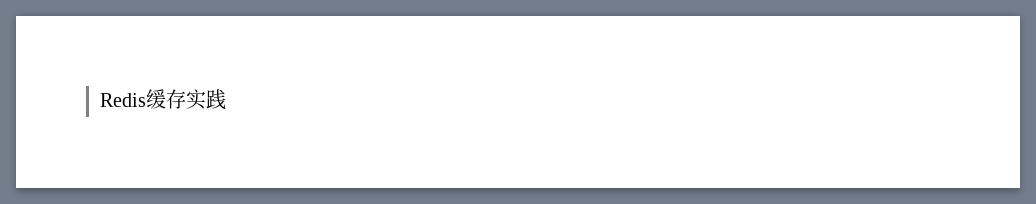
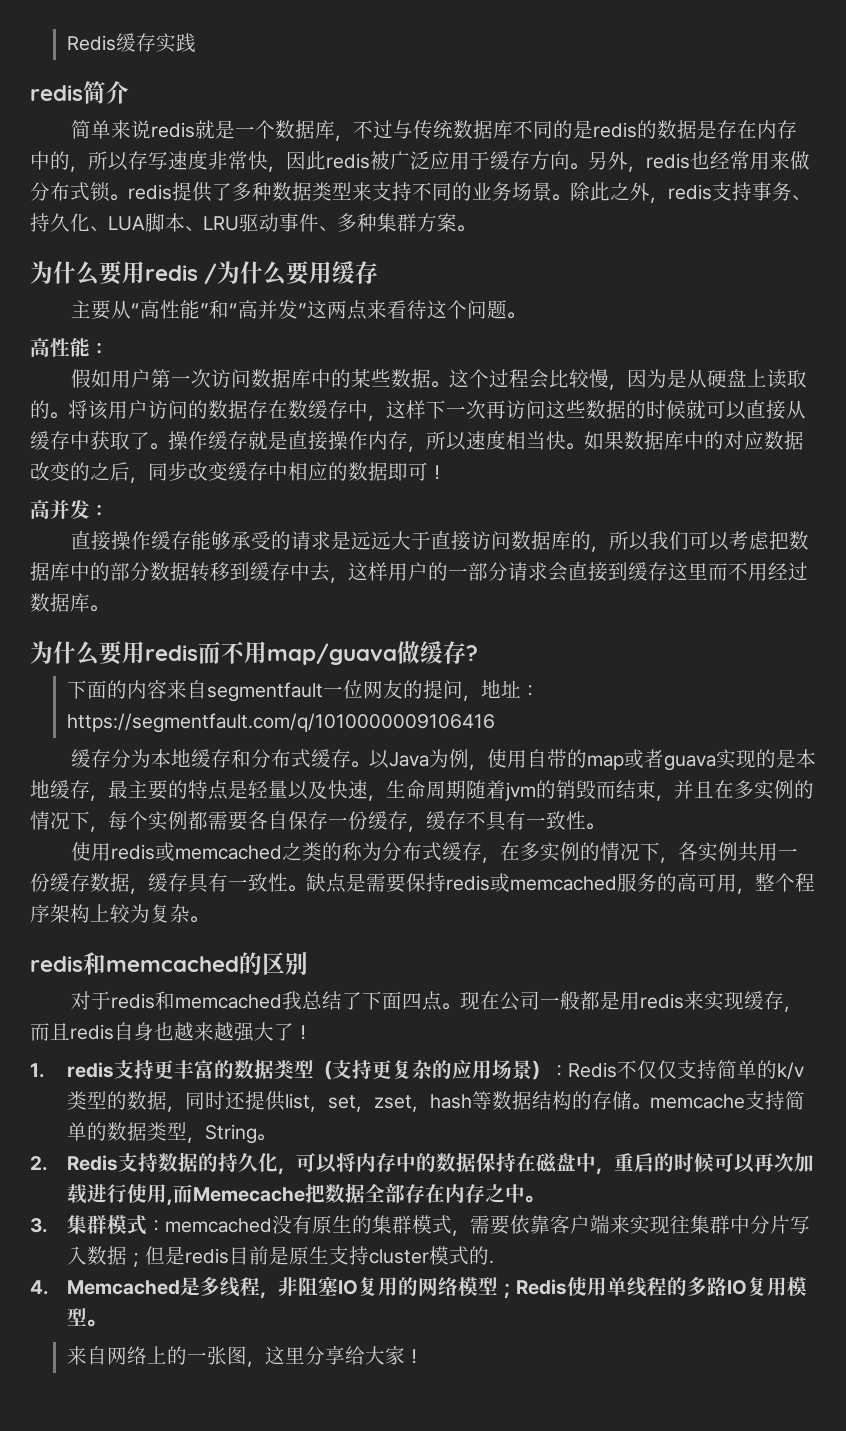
+ redis简介
+ 简单来说redis就是一个数据库，不过与传统数据库不同的是redis的数据是存在内存中的，所以存写速度非常快，因此redis被广泛应用于缓存方向。另外，redis也经常用来做分布式锁。redis提供了多种数据类型来支持不同的业务场景。除此之外，redis支持事务、持久化、LUA脚本、LRU驱动事件、多种集群方案。
+ 为什么要用redis /为什么要用缓存
+ 主要从“高性能”和“高并发”这两点来看待这个问题。
+ 高性能：
+ 假如用户第一次访问数据库中的某些数据。这个过程会比较慢，因为是从硬盘上读取的。将该用户访问的数据存在数缓存中，这样下一次再访问这些数据的时候就可以直接从缓存中获取了。操作缓存就是直接操作内存，所以速度相当快。如果数据库中的对应数据改变的之后，同步改变缓存中相应的数据即可！
+ 高并发：
+ 直接操作缓存能够承受的请求是远远大于直接访问数据库的，所以我们可以考虑把数据库中的部分数据转移到缓存中去，这样用户的一部分请求会直接到缓存这里而不用经过数据库。
+ 为什么要用redis而不用map/guava做缓存?
+ 下面的内容来自segmentfault一位网友的提问，地址：https://segmentfault.com/q/1010000009106416
+ 缓存分为本地缓存和分布式缓存。以Java为例，使用自带的map或者guava实现的是本地缓存，最主要的特点是轻量以及快速，生命周期随着jvm的销毁而结束，并且在多实例的情况下，每个实例都需要各自保存一份缓存，缓存不具有一致性。
+ 使用redis或memcached之类的称为分布式缓存，在多实例的情况下，各实例共用一份缓存数据，缓存具有一致性。缺点是需要保持redis或memcached服务的高可用，整个程序架构上较为复杂。
+ redis和memcached的区别
+ 对于redis和memcached我总结了下面四点。现在公司一般都是用redis来实现缓存，而且redis自身也越来越强大了！
+ 1. redis支持更丰富的数据类型（支持更复杂的应用场景）：Redis不仅仅支持简单的k/v类型的数据，同时还提供list，set，zset，hash等数据结构的存储。memcache支持简单的数据类型，String。
+ 2. Redis支持数据的持久化，可以将内存中的数据保持在磁盘中，重启的时候可以再次加载进行使用,而Memecache把数据全部存在内存之中。
+ 3.集群模式：memcached没有原生的集群模式，需要依靠客户端来实现往集群中分片写入数据；但是redis目前是原生支持cluster模式的.
+ 4. Memcached是多线程，非阻塞IO复用的网络模型；Redis使用单线程的多路IO复用模型。
+ 来自网络上的一张图，这里分享给大家！

